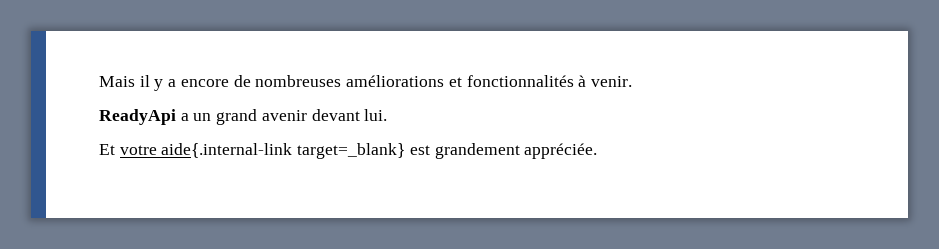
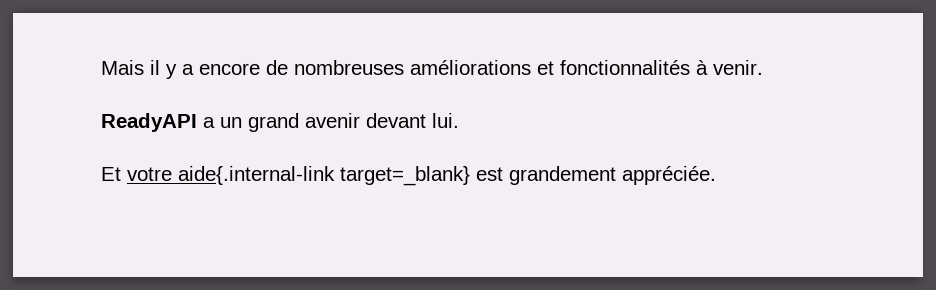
- ReadyApi a un grand avenir devant lui.
+ ReadyAPI a un grand avenir devant lui.

